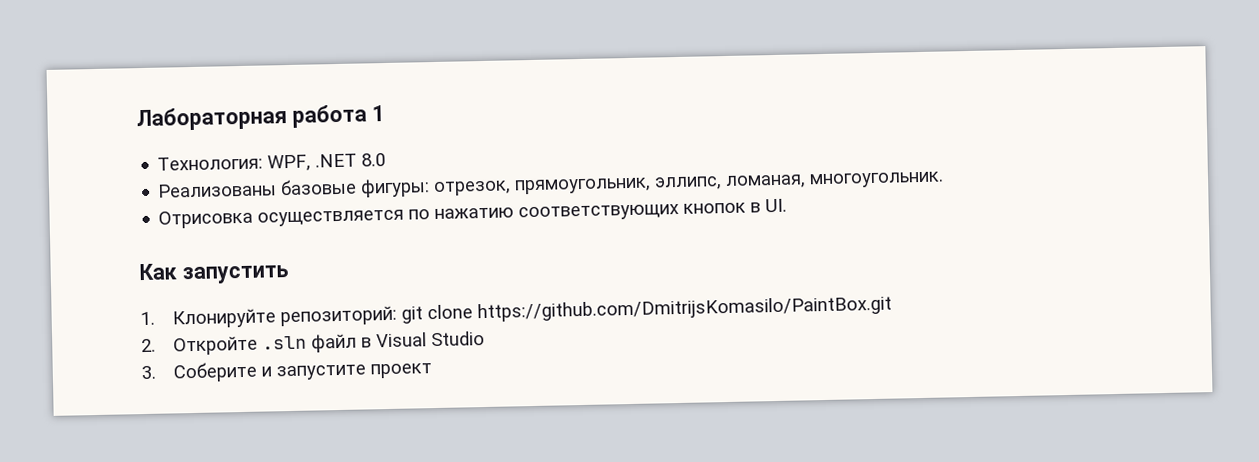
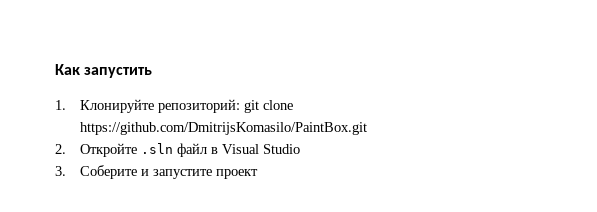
- Лабораторная работа 1
- Технология: WPF, .NET 8.0
- Реализованы базовые фигуры: отрезок, прямоугольник, эллипс, ломаная, многоугольник.
- Отрисовка осуществляется по нажатию соответствующих кнопок в UI.

